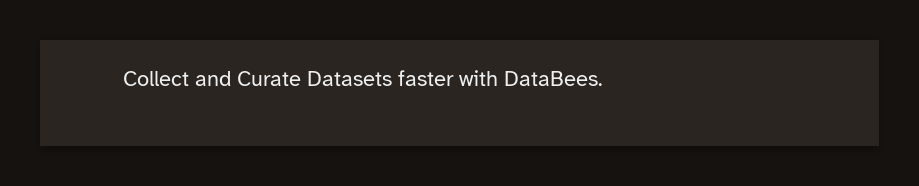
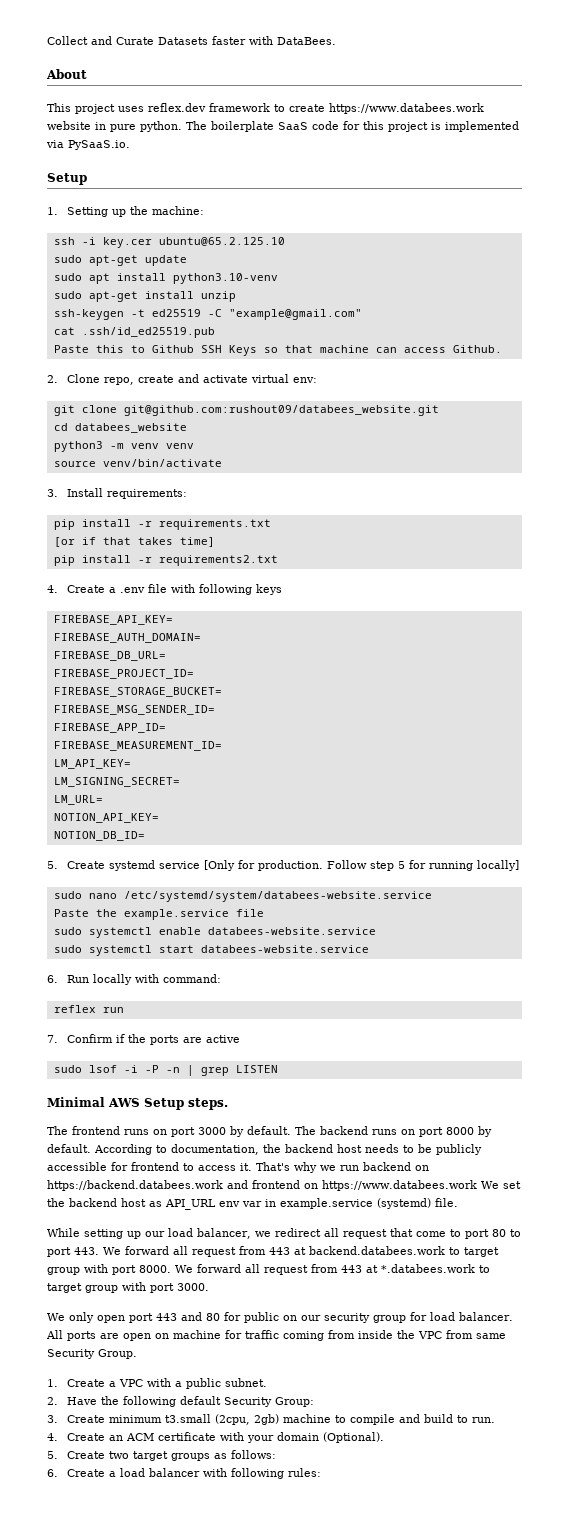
+ About
+ This project uses reflex.dev framework to create https://www.databees.work website in pure python. The boilerplate SaaS code for this project is implemented via PySaaS.io.
+ Setup
+ 1. Setting up the machine:
+ ssh -i key.cer ubuntu@65.2.125.10
+ sudo apt-get update
+ sudo apt install python3.10-venv
+ sudo apt-get install unzip
+ ssh-keygen -t ed25519 -C "example@gmail.com"
+ cat .ssh/id_ed25519.pub
+ Paste this to Github SSH Keys so that machine can access Github.
+ 2. Clone repo, create and activate virtual env:
+ git clone git@github.com:rushout09/databees_website.git
+ cd databees_website
+ python3 -m venv venv
+ source venv/bin/activate
+ 3. Install requirements:
+ pip install -r requirements.txt
+ [or if that takes time]
+ pip install -r requirements2.txt
+ 4. Create a .env file with following keys
+ FIREBASE_API_KEY=
+ FIREBASE_AUTH_DOMAIN=
+ FIREBASE_DB_URL=
+ FIREBASE_PROJECT_ID=
+ FIREBASE_STORAGE_BUCKET=
+ FIREBASE_MSG_SENDER_ID=
+ FIREBASE_APP_ID=
+ FIREBASE_MEASUREMENT_ID=
+ LM_API_KEY=
+ LM_SIGNING_SECRET=
+ LM_URL=
+ NOTION_API_KEY=
+ NOTION_DB_ID=
+ 5. Create systemd service [Only for production. Follow step 5 for running locally]
+ sudo nano /etc/systemd/system/databees-website.service
+ Paste the example.service file
+ sudo systemctl enable databees-website.service
+ sudo systemctl start databees-website.service
+ 6. Run locally with command:
+ reflex run
+ 7. Confirm if the ports are active
+ sudo lsof -i -P -n | grep LISTEN
+ Minimal AWS Setup steps.
+ The frontend runs on port 3000 by default. The backend runs on port 8000 by default. According to documentation, the backend host needs to be publicly accessible for frontend to access it. That's why we run backend on https://backend.databees.work and frontend on https://www.databees.work We set the backend host as API_URL env var in example.service (systemd) file.
+ While setting up our load balancer, we redirect all request that come to port 80 to port 443. We forward all request from 443 at backend.databees.work to target group with port 8000. We forward all request from 443 at *.databees.work to target group with port 3000.
+ We only open port 443 and 80 for public on our security group for load balancer. All ports are open on machine for traffic coming from inside the VPC from same Security Group.
+ 1. Create a VPC with a public subnet.
+ 2. Have the following default Security Group:
+ 3. Create minimum t3.small (2cpu, 2gb) machine to compile and build to run.
+ 4. Create an ACM certificate with your domain (Optional).
+ 5. Create two target groups as follows:
+ 6. Create a load balancer with following rules:

